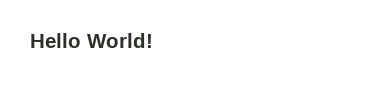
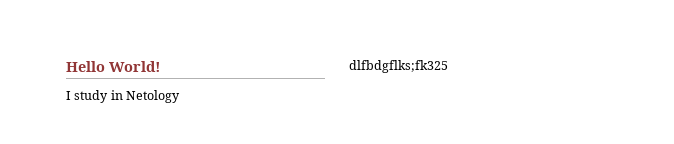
+ I study in Netology
+ dlfbdgflks;fk325

